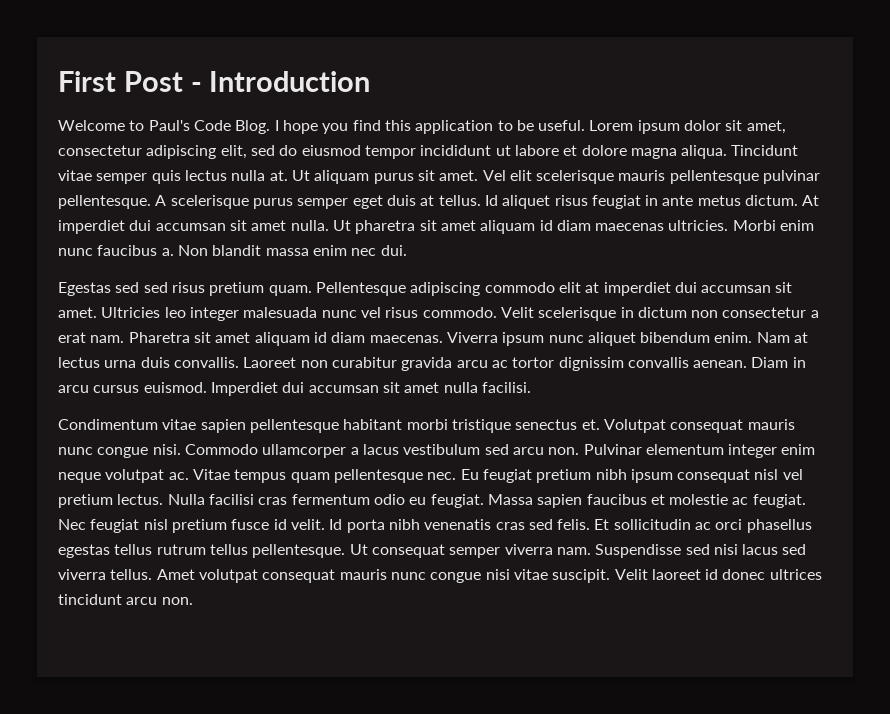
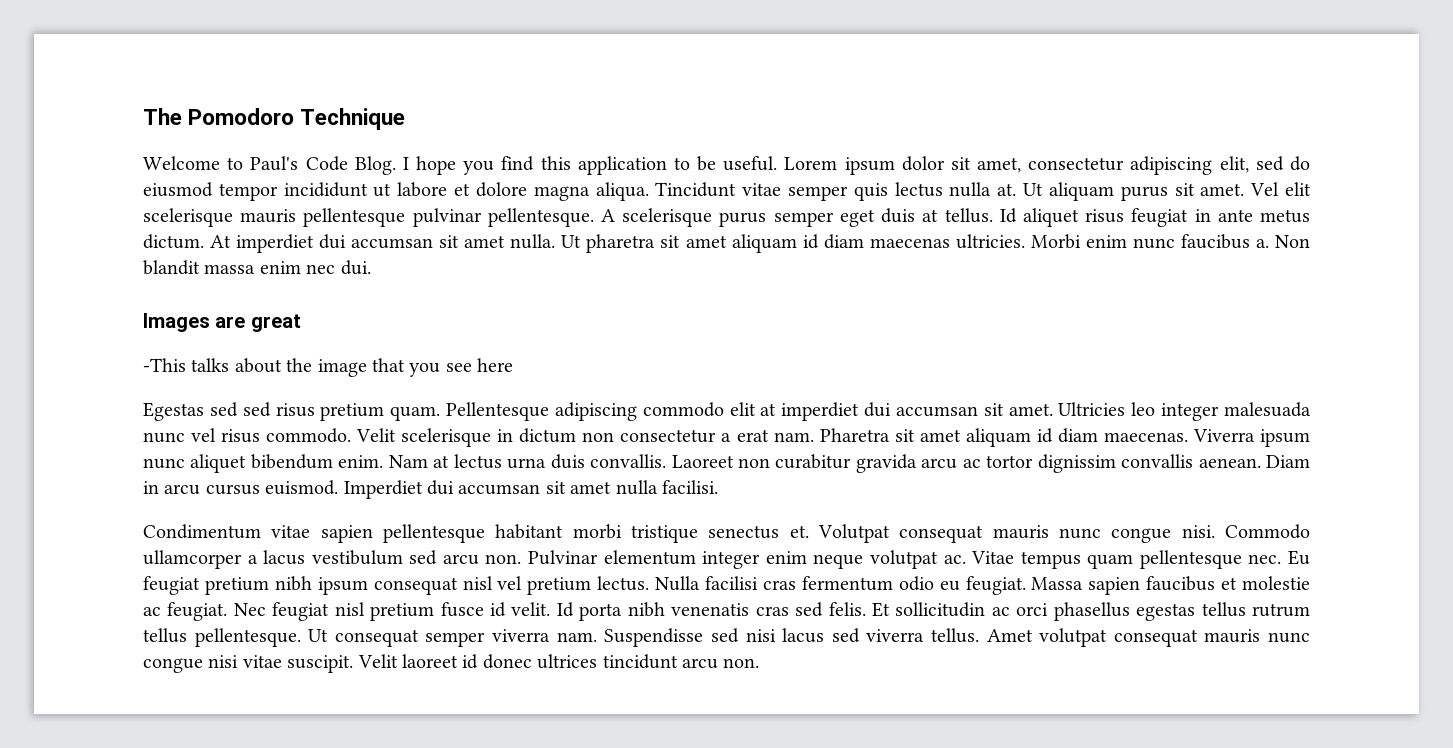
- First Post - Introduction
+ The Pomodoro Technique
+ Images are great
+ -This talks about the image that you see here

